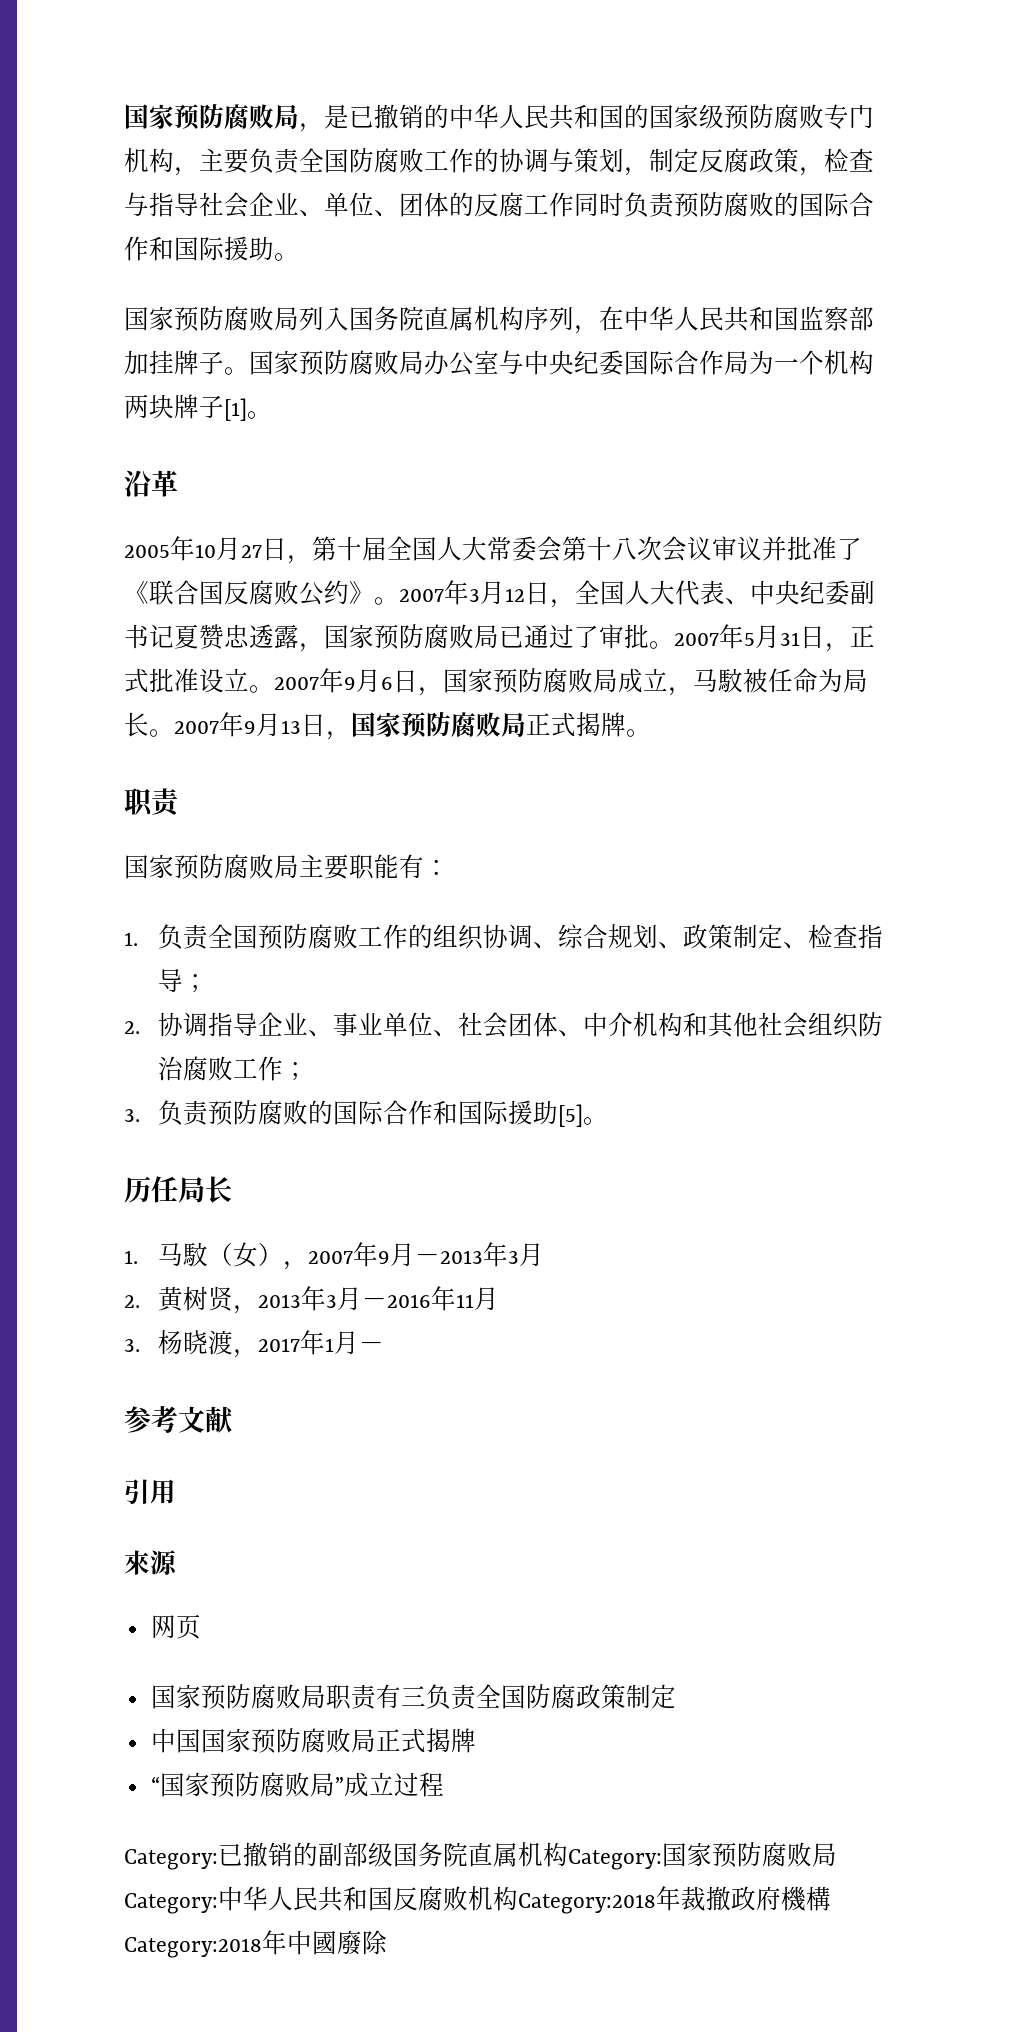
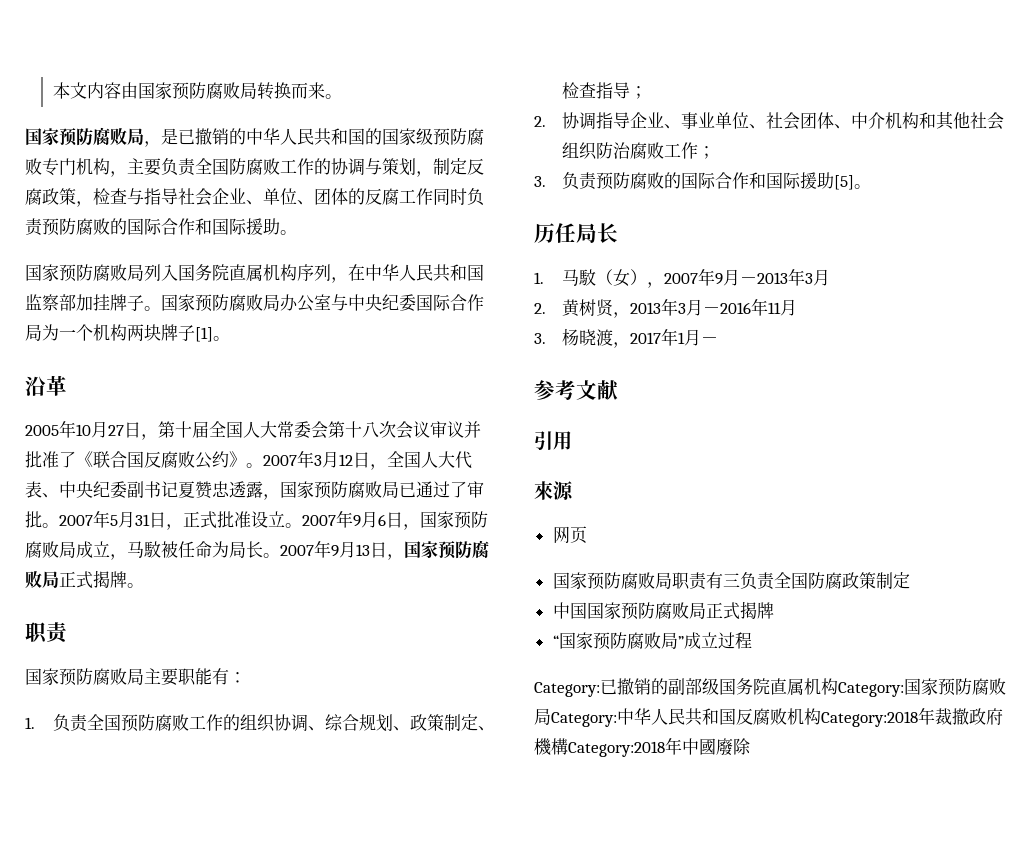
+ 本文内容由国家预防腐败局转换而来。

